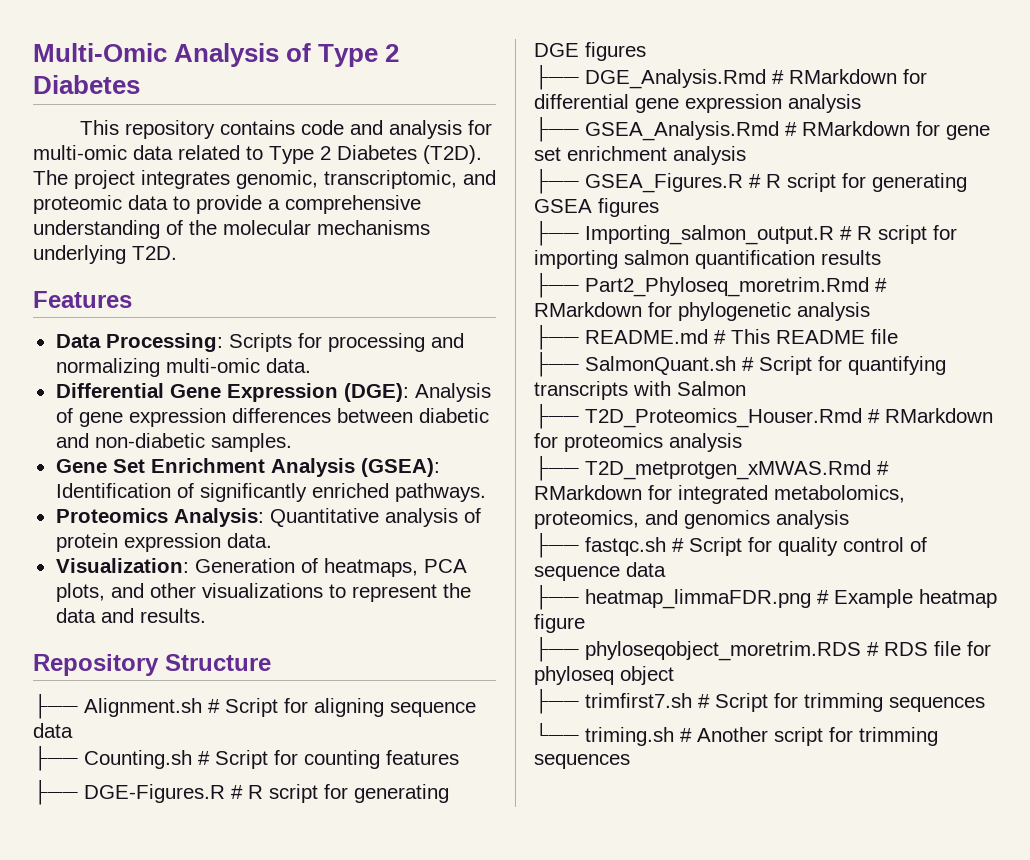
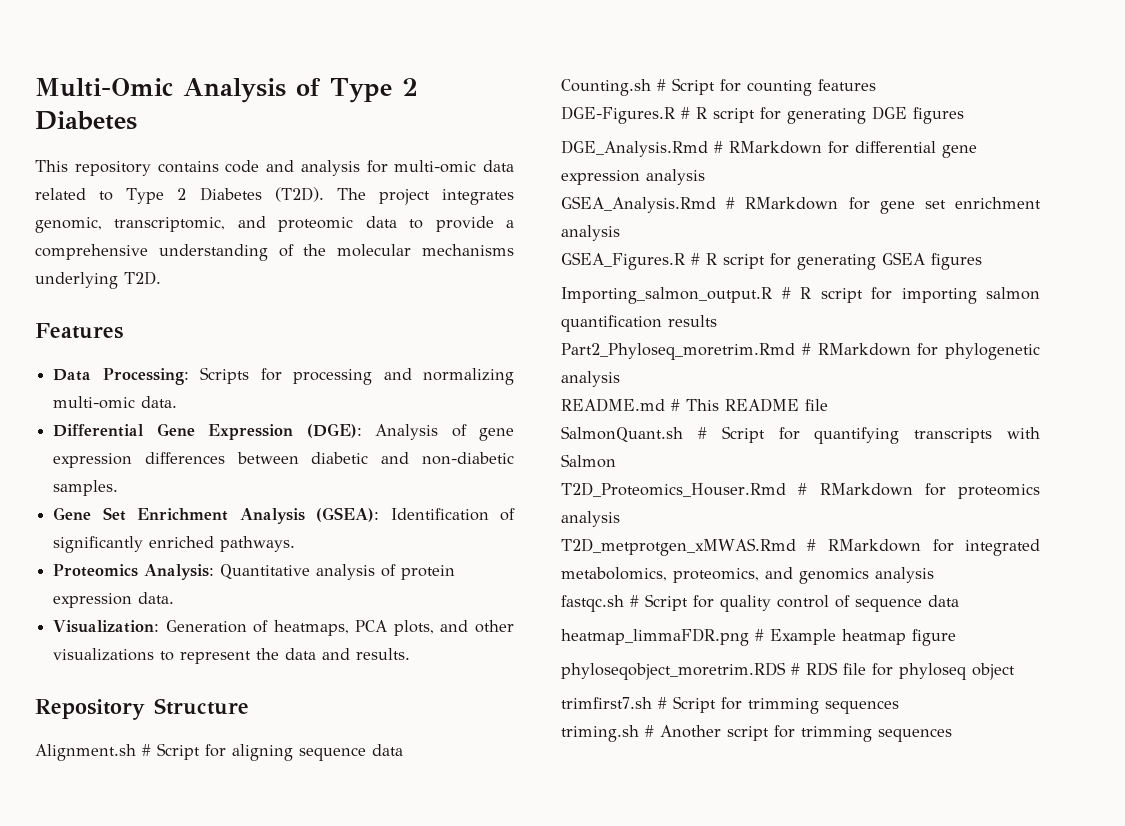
- ├── Alignment.sh # Script for aligning sequence data
+ Alignment.sh # Script for aligning sequence data
- ├── Counting.sh # Script for counting features
+ Counting.sh # Script for counting features
- ├── DGE-Figures.R # R script for generating DGE figures
+ DGE-Figures.R # R script for generating DGE figures
- ├── DGE_Analysis.Rmd # RMarkdown for differential gene expression analysis
+ DGE_Analysis.Rmd # RMarkdown for differential gene expression analysis
- ├── GSEA_Analysis.Rmd # RMarkdown for gene set enrichment analysis
+ GSEA_Analysis.Rmd # RMarkdown for gene set enrichment analysis
- ├── GSEA_Figures.R # R script for generating GSEA figures
+ GSEA_Figures.R # R script for generating GSEA figures
- ├── Importing_salmon_output.R # R script for importing salmon quantification results
+ Importing_salmon_output.R # R script for importing salmon quantification results
- ├── Part2_Phyloseq_moretrim.Rmd # RMarkdown for phylogenetic analysis
+ Part2_Phyloseq_moretrim.Rmd # RMarkdown for phylogenetic analysis
- ├── README.md # This README file
+ README.md # This README file
- ├── SalmonQuant.sh # Script for quantifying transcripts with Salmon
+ SalmonQuant.sh # Script for quantifying transcripts with Salmon
- ├── T2D_Proteomics_Houser.Rmd # RMarkdown for proteomics analysis
+ T2D_Proteomics_Houser.Rmd # RMarkdown for proteomics analysis
- ├── T2D_metprotgen_xMWAS.Rmd # RMarkdown for integrated metabolomics, proteomics, and genomics analysis
+ T2D_metprotgen_xMWAS.Rmd # RMarkdown for integrated metabolomics, proteomics, and genomics analysis
- ├── fastqc.sh # Script for quality control of sequence data
+ fastqc.sh # Script for quality control of sequence data
- ├── heatmap_limmaFDR.png # Example heatmap figure
+ heatmap_limmaFDR.png # Example heatmap figure
- ├── phyloseqobject_moretrim.RDS # RDS file for phyloseq object
+ phyloseqobject_moretrim.RDS # RDS file for phyloseq object
- ├── trimfirst7.sh # Script for trimming sequences
+ trimfirst7.sh # Script for trimming sequences
- └── triming.sh # Another script for trimming sequences
+ triming.sh # Another script for trimming sequences

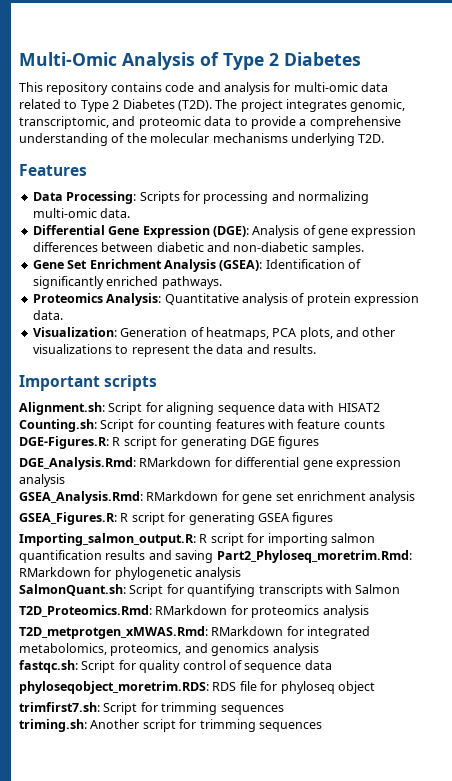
- Repository Structure
- Alignment.sh # Script for aligning sequence data
- Counting.sh # Script for counting features
- DGE-Figures.R # R script for generating DGE figures
+ Important scripts
+ Alignment.sh: Script for aligning sequence data with HISAT2 Counting.sh: Script for counting features with feature counts DGE-Figures.R: R script for generating DGE figures
- DGE_Analysis.Rmd # RMarkdown for differential gene expression analysis
+ DGE_Analysis.Rmd: RMarkdown for differential gene expression analysis
- GSEA_Analysis.Rmd # RMarkdown for gene set enrichment analysis
+ GSEA_Analysis.Rmd: RMarkdown for gene set enrichment analysis
- GSEA_Figures.R # R script for generating GSEA figures
+ GSEA_Figures.R: R script for generating GSEA figures
- Importing_salmon_output.R # R script for importing salmon quantification results
- Part2_Phyloseq_moretrim.Rmd # RMarkdown for phylogenetic analysis
+ Importing_salmon_output.R: R script for importing salmon quantification results and saving Part2_Phyloseq_moretrim.Rmd: RMarkdown for phylogenetic analysis
- README.md # This README file
- SalmonQuant.sh # Script for quantifying transcripts with Salmon
+ SalmonQuant.sh: Script for quantifying transcripts with Salmon
- T2D_Proteomics_Houser.Rmd # RMarkdown for proteomics analysis
+ T2D_Proteomics.Rmd: RMarkdown for proteomics analysis
- T2D_metprotgen_xMWAS.Rmd # RMarkdown for integrated metabolomics, proteomics, and genomics analysis
+ T2D_metprotgen_xMWAS.Rmd: RMarkdown for integrated metabolomics, proteomics, and genomics analysis
- fastqc.sh # Script for quality control of sequence data
+ fastqc.sh: Script for quality control of sequence data
- heatmap_limmaFDR.png # Example heatmap figure
- phyloseqobject_moretrim.RDS # RDS file for phyloseq object
+ phyloseqobject_moretrim.RDS: RDS file for phyloseq object
- trimfirst7.sh # Script for trimming sequences
+ trimfirst7.sh: Script for trimming sequences
- triming.sh # Another script for trimming sequences
+ triming.sh: Another script for trimming sequences

